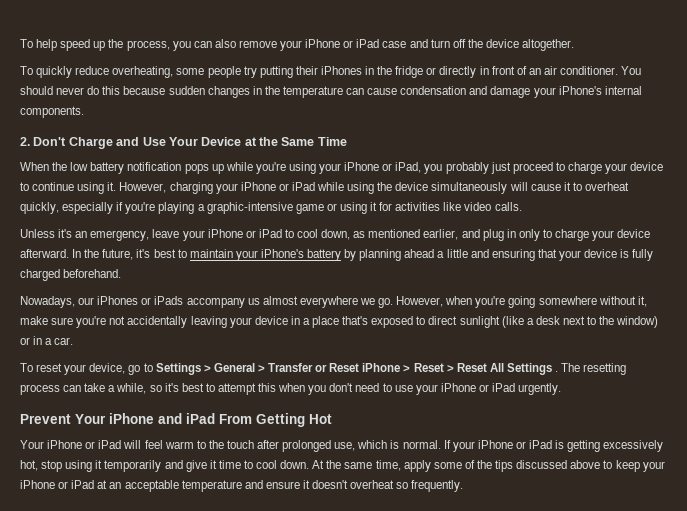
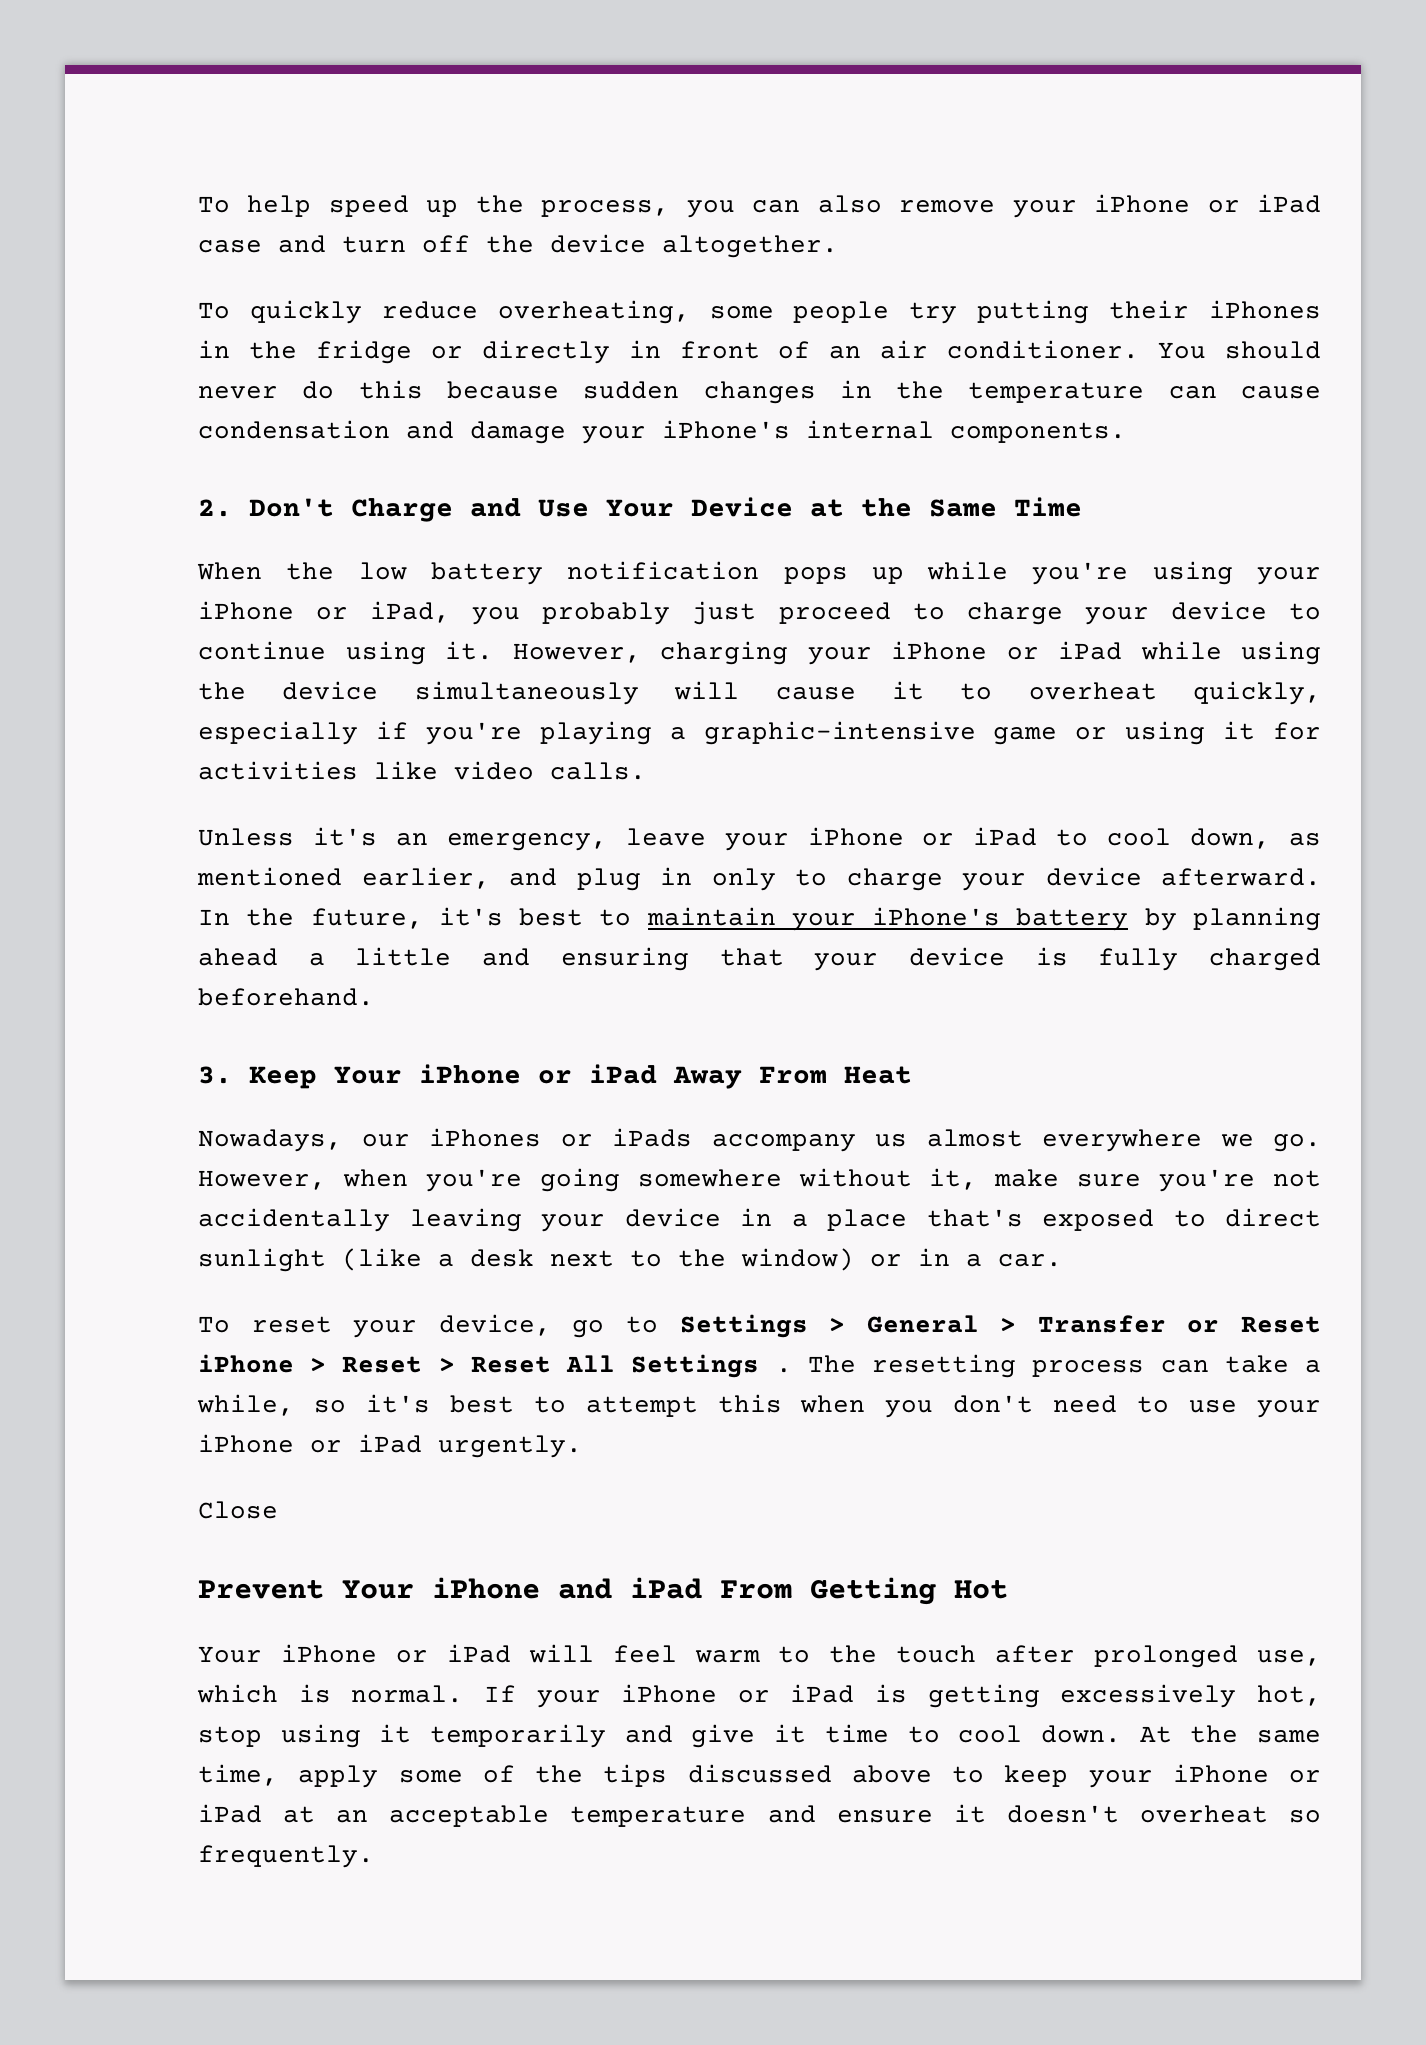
+ 3. Keep Your iPhone or iPad Away From Heat
+ Close

